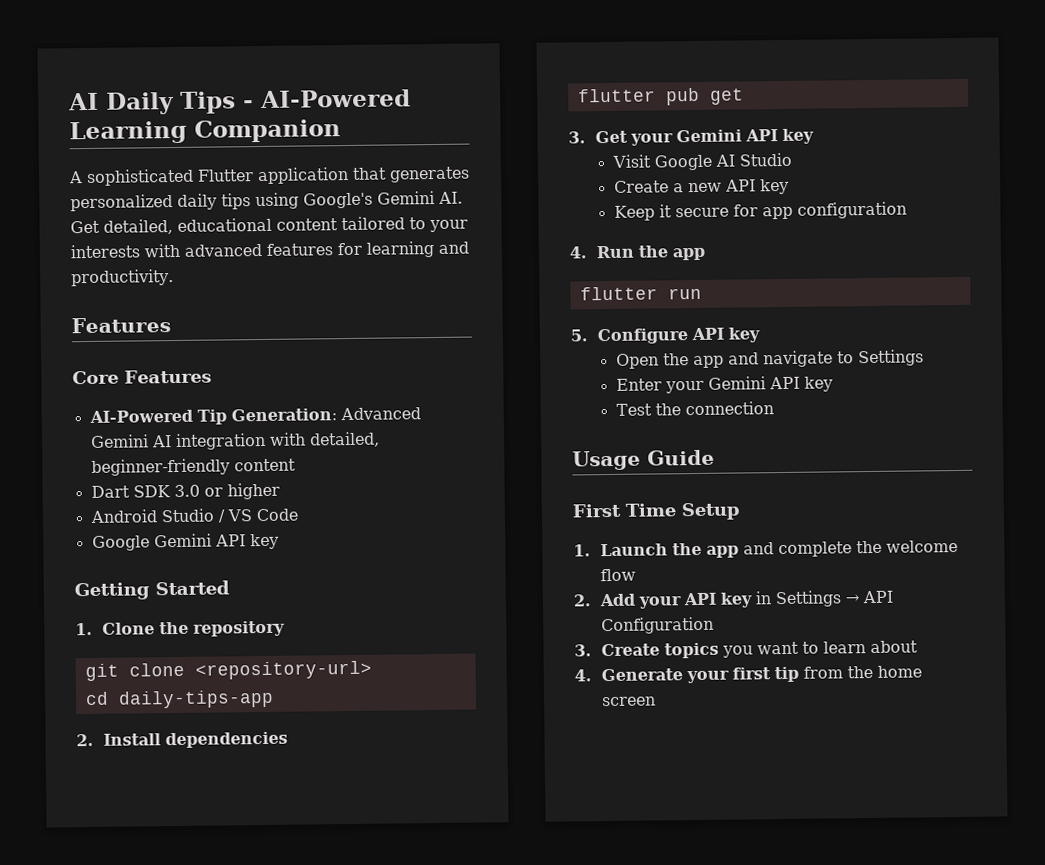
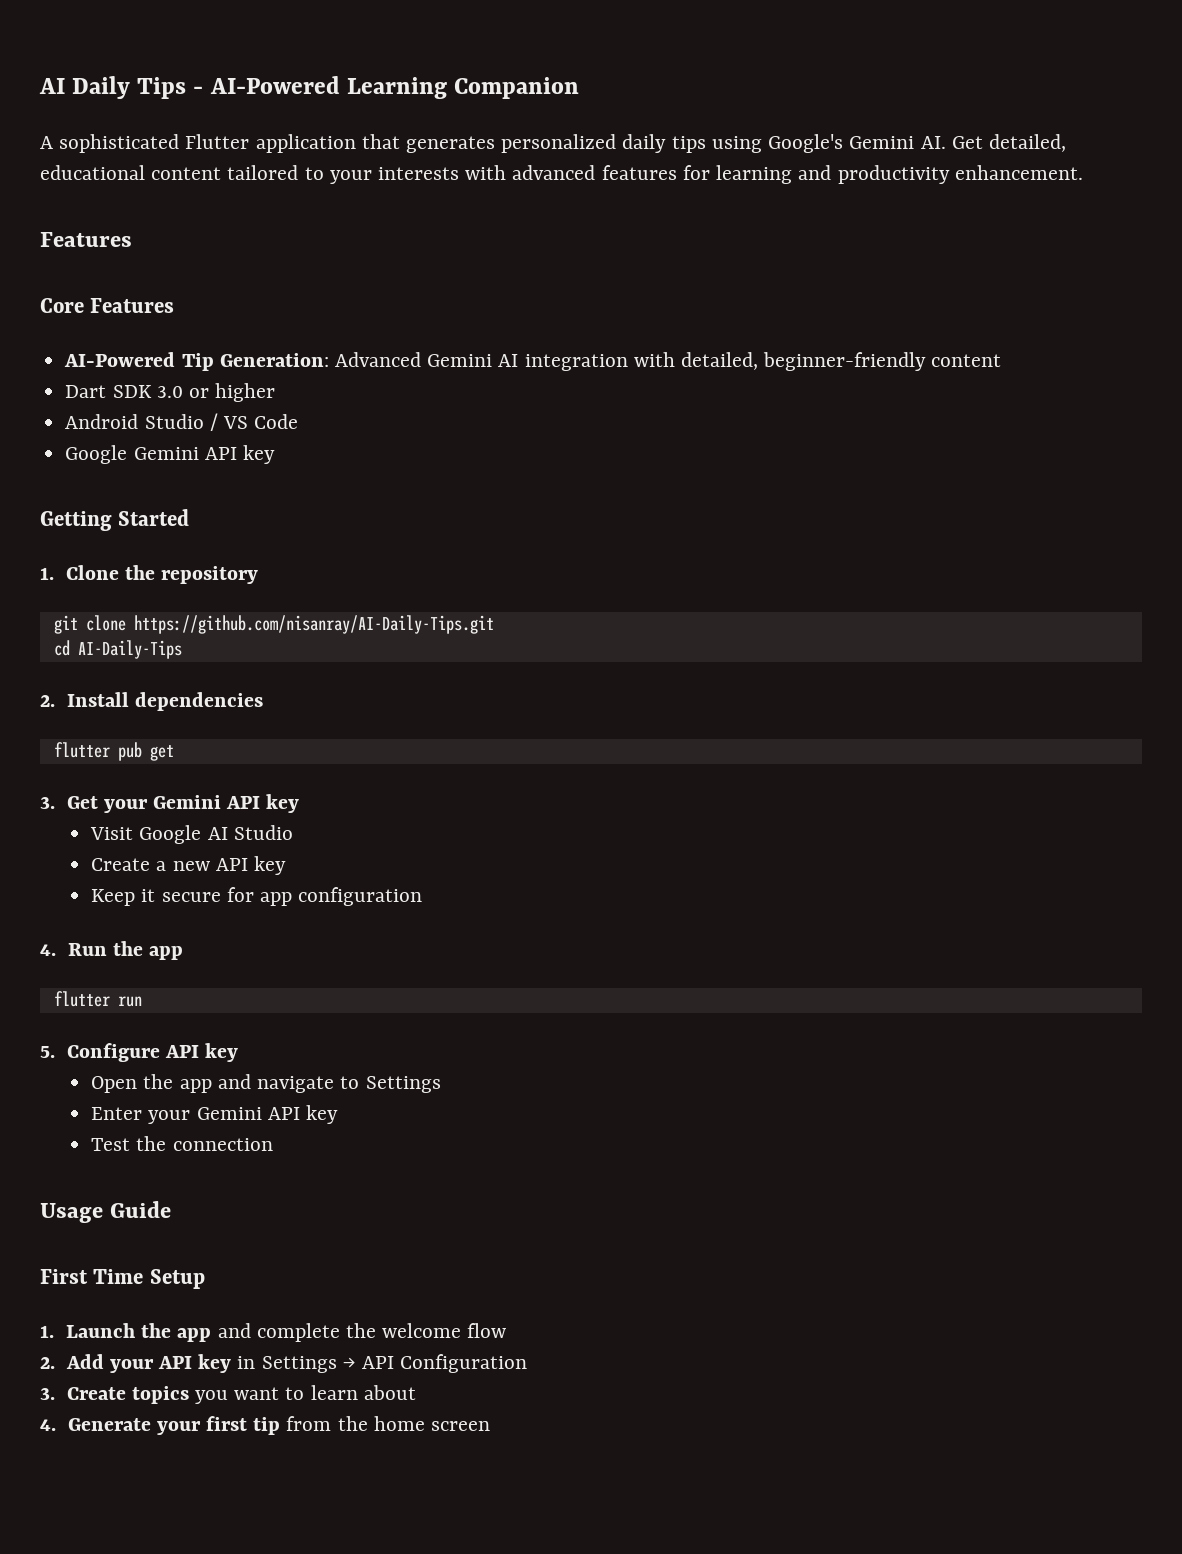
- A sophisticated Flutter application that generates personalized daily tips using Google's Gemini AI. Get detailed, educational content tailored to your interests with advanced features for learning and productivity.
+ A sophisticated Flutter application that generates personalized daily tips using Google's Gemini AI. Get detailed, educational content tailored to your interests with advanced features for learning and productivity enhancement.
- git clone <repository-url>
+ git clone https://github.com/nisanray/AI-Daily-Tips.git
- cd daily-tips-app
+ cd AI-Daily-Tips

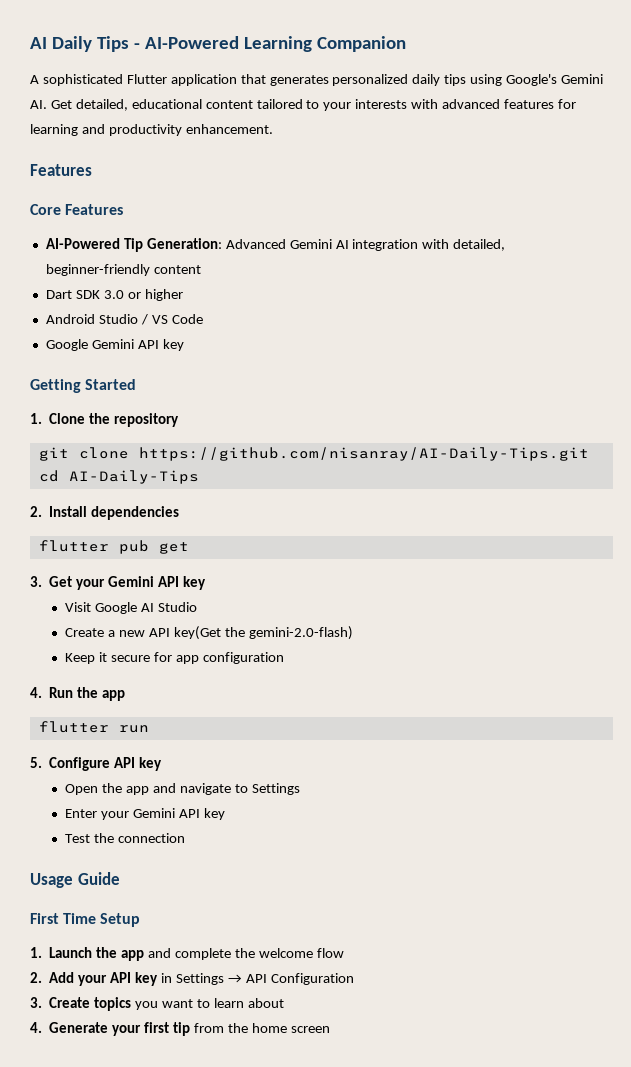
- Create a new API key
+ Create a new API key(Get the gemini-2.0-flash)

